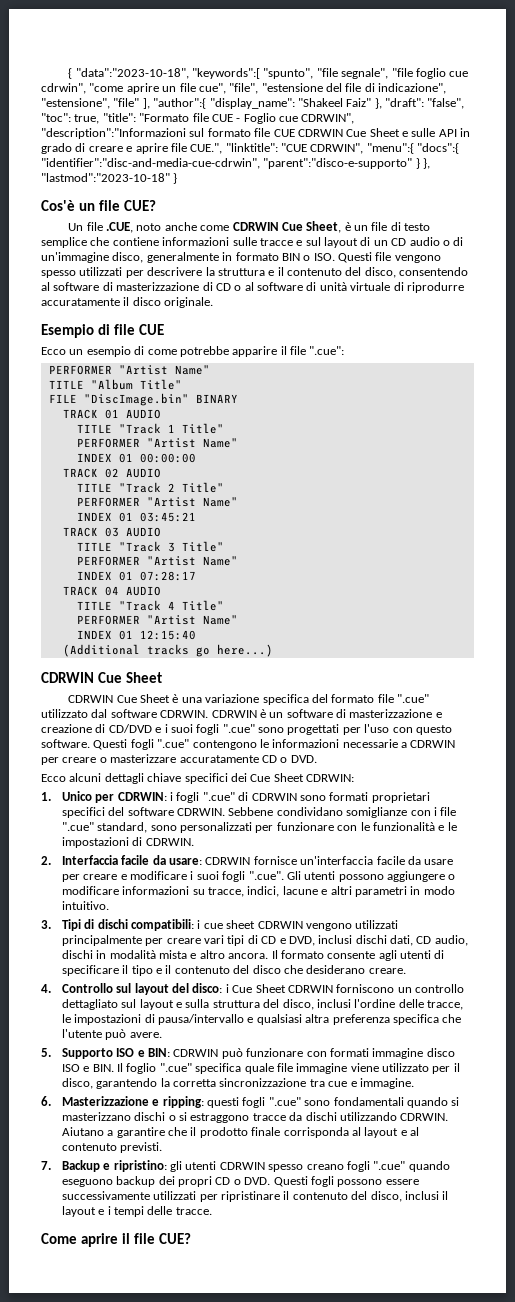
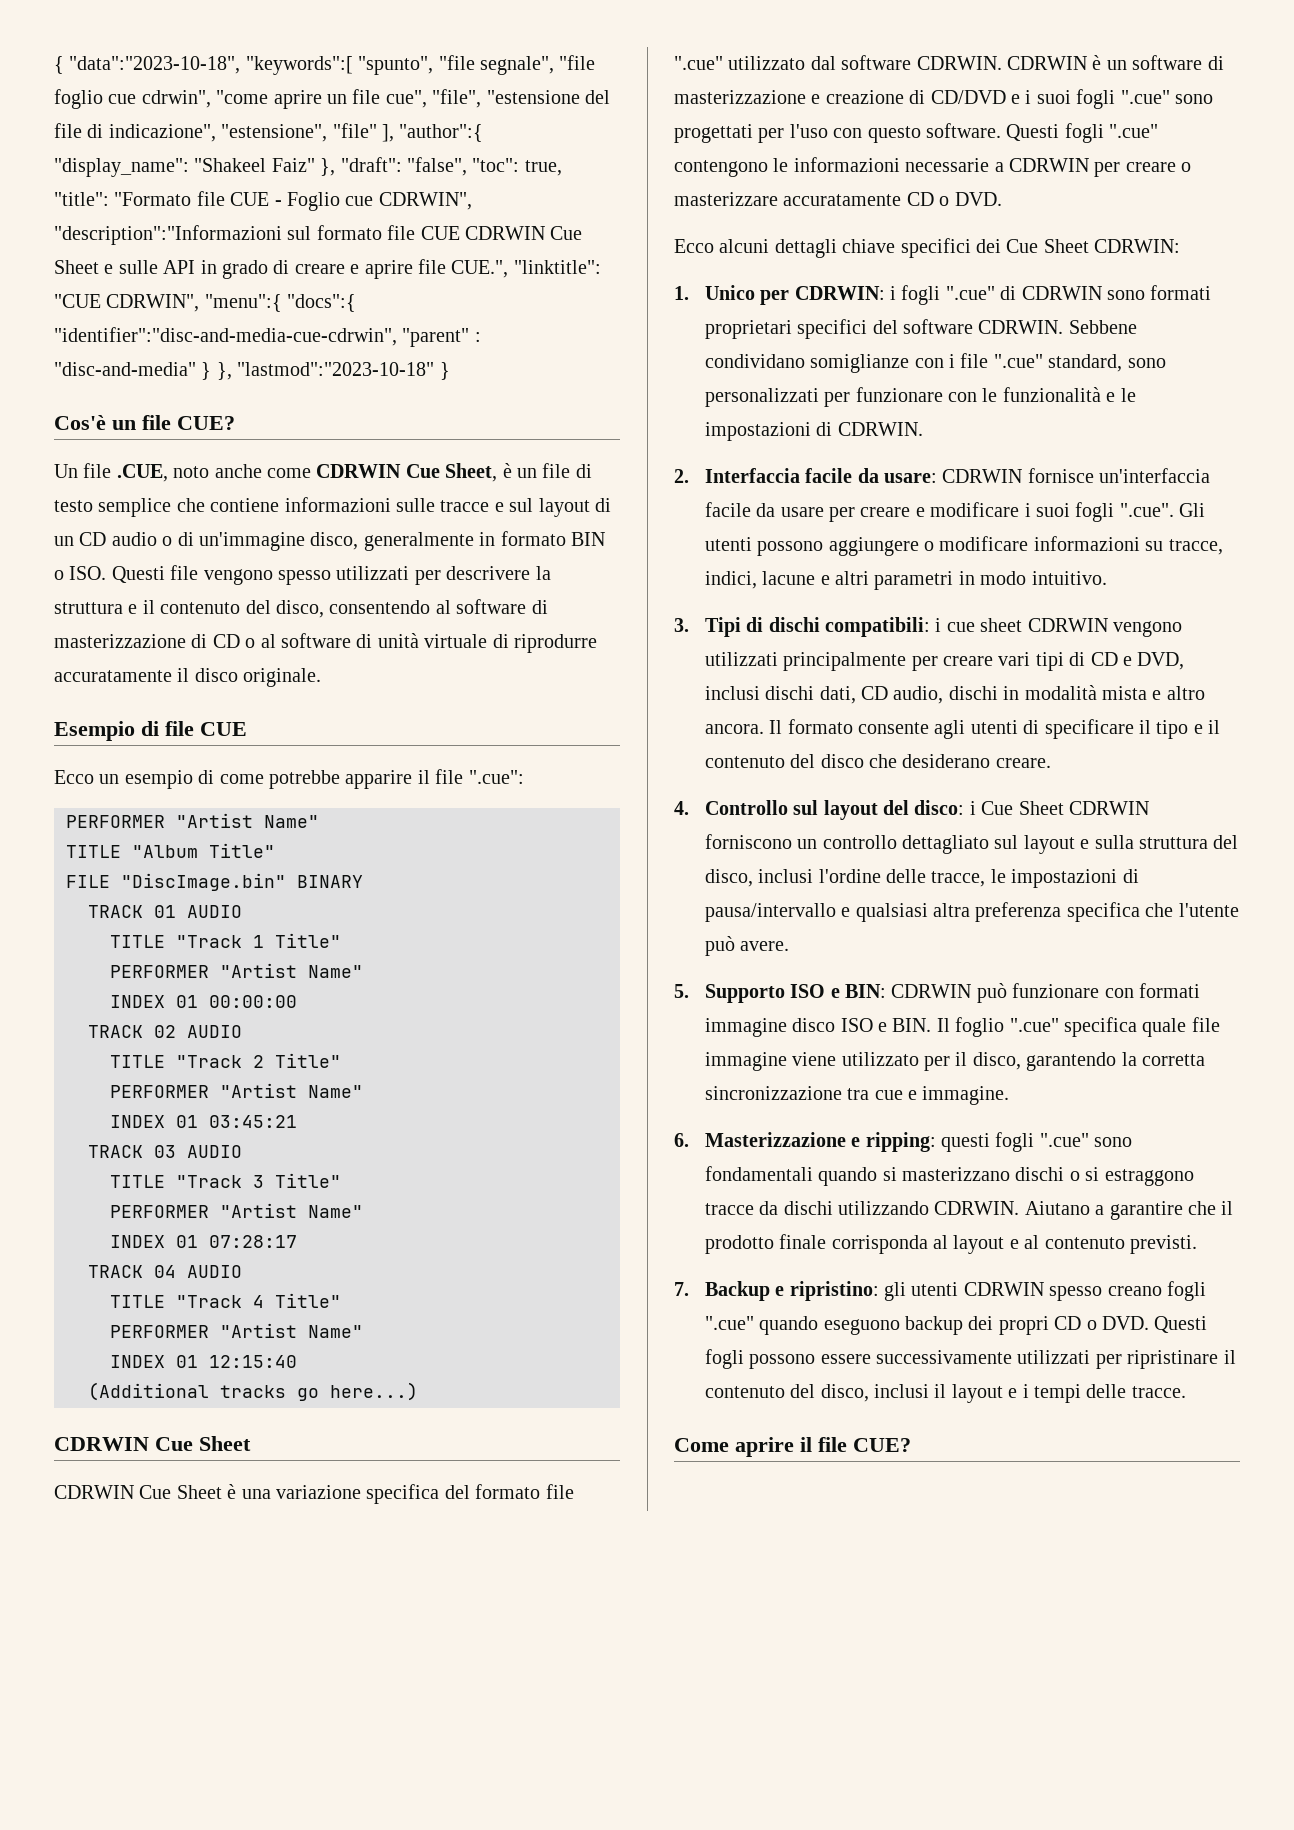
- "CUE CDRWIN", "menu":{ "docs":{ "identifier":"disc-and-media-cue-cdrwin", "parent":"disco-e-supporto" } }, "lastmod":"2023-10-18" }
+ "CUE CDRWIN", "menu":{ "docs":{ "identifier":"disc-and-media-cue-cdrwin", "parent" : "disc-and-media" } }, "lastmod":"2023-10-18" }

